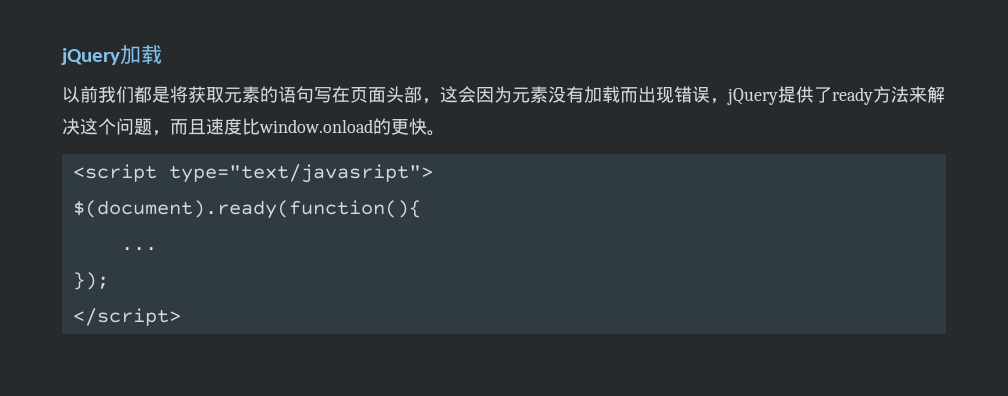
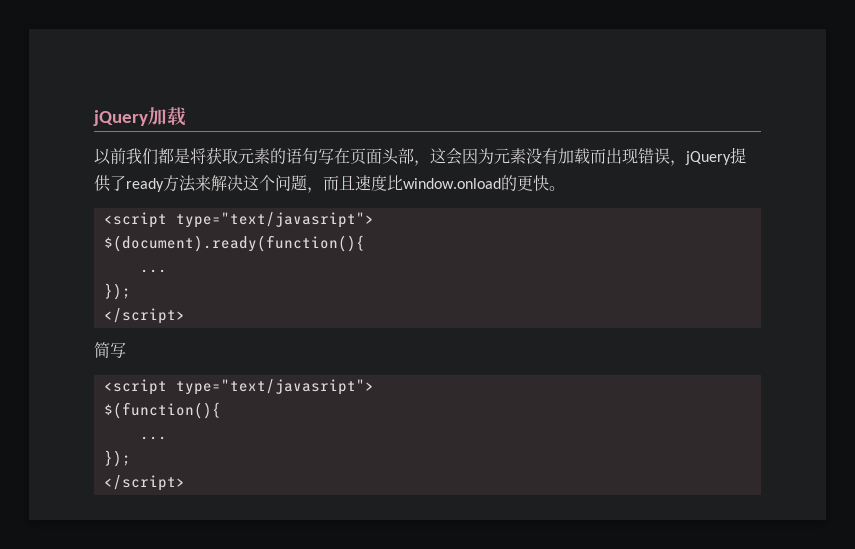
+ 简写
+ <script type="text/javasript">
+ $(function(){
+ ...
+ });
+ </script>

